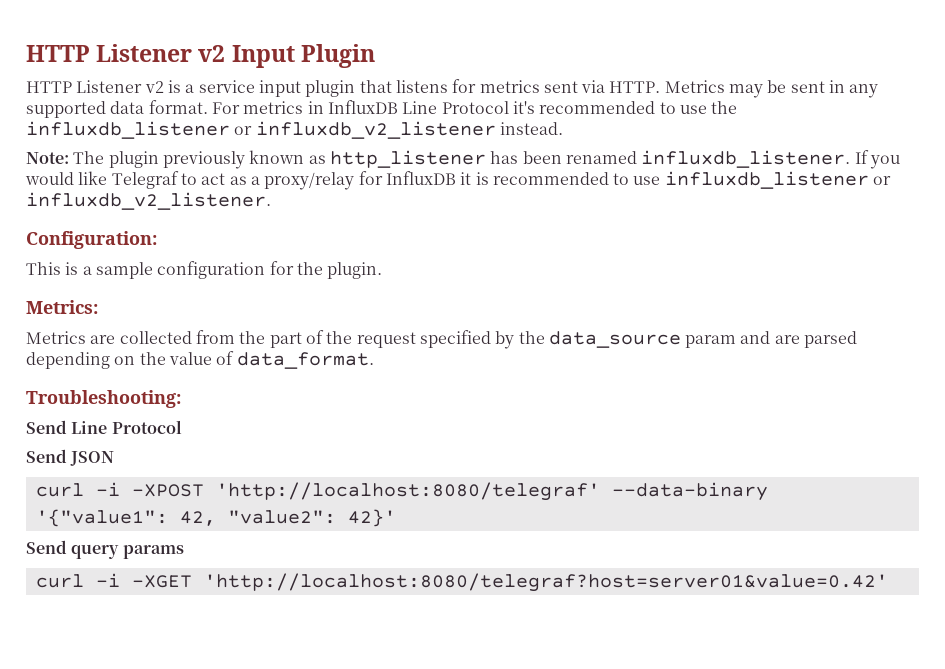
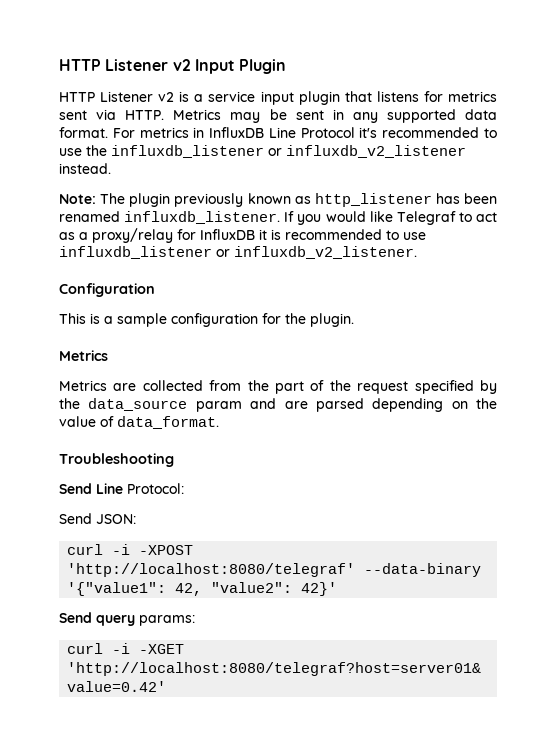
- Configuration:
+ Configuration
  This is a sample configuration for the plugin.
- Metrics:
+ Metrics
- Troubleshooting:
+ Troubleshooting
- Send Line Protocol
- Send JSON
+ Send Line Protocol:
+ Send JSON:
- Send query params
+ Send query params:

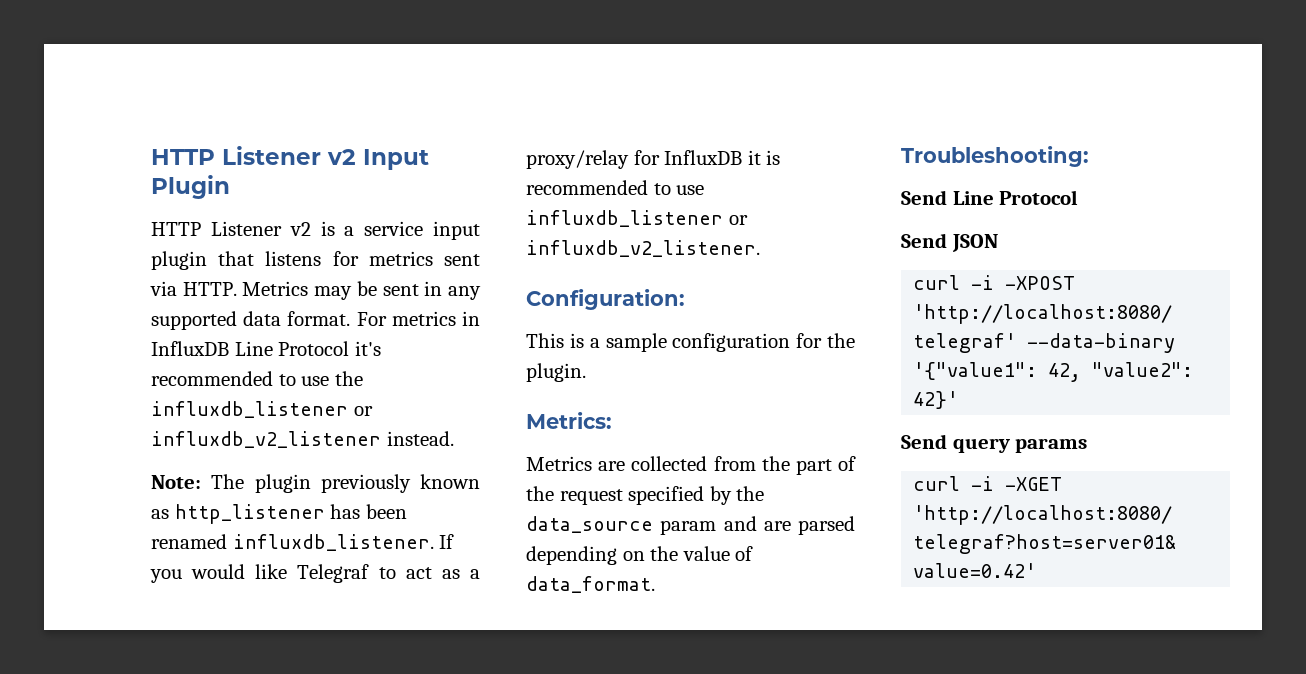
- Configuration
+ Configuration:
  This is a sample configuration for the plugin.
- Metrics
+ Metrics:
- Troubleshooting
+ Troubleshooting:
- Send Line Protocol:
- Send JSON:
+ Send Line Protocol
+ Send JSON
- Send query params:
+ Send query params

